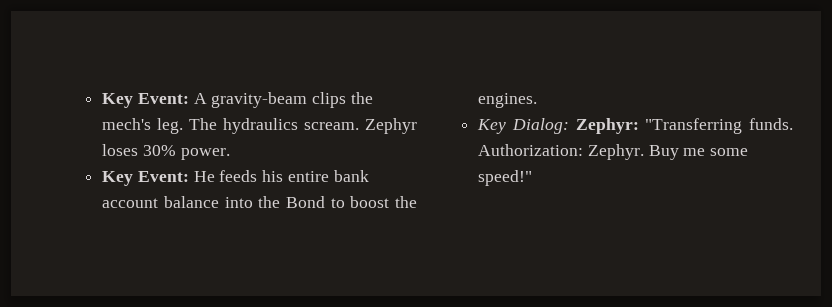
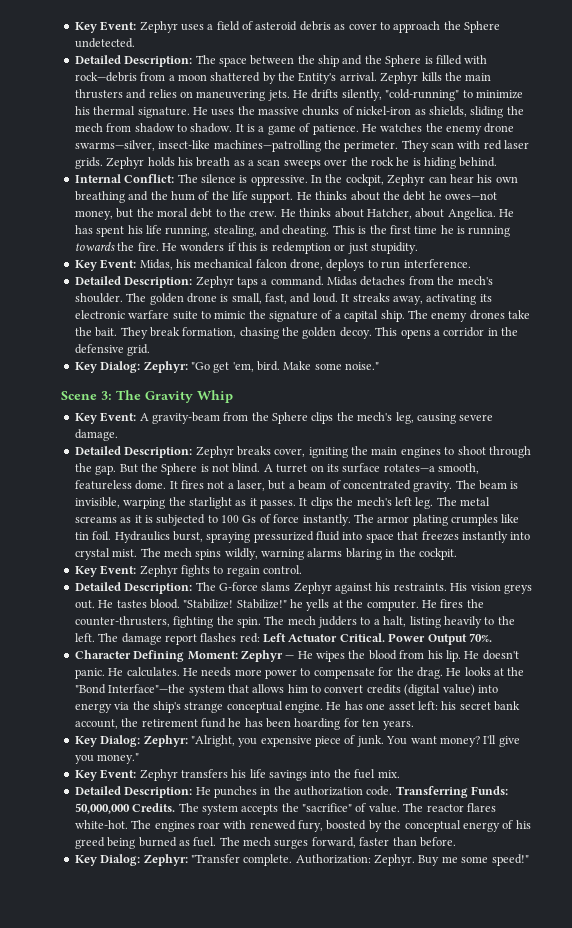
- Key Event: A gravity-beam clips the mech's leg. The hydraulics scream. Zephyr loses 30% power.
- Key Event: He feeds his entire bank account balance into the Bond to boost the engines.
- Key Dialog: Zephyr: "Transferring funds.
+ Key Event: Zephyr uses a field of asteroid debris as cover to approach the Sphere undetected.
+ Detailed Description: The space between the ship and the Sphere is filled with rock—debris from a moon shattered by the Entity's arrival. Zephyr kills the main thrusters and relies on maneuvering jets. He drifts silently, "cold-running" to minimize his thermal signature. He uses the massive chunks of nickel-iron as shields, sliding the mech from shadow to shadow. It is a game of patience. He watches the enemy drone swarms—silver, insect-like machines—patrolling the perimeter. They scan with red laser grids. Zephyr holds his breath as a scan sweeps over the rock he is hiding behind.
+ Internal Conflict: The silence is oppressive. In the cockpit, Zephyr can hear his own breathing and the hum of the life support. He thinks about the debt he owes—not money, but the moral debt to the crew. He thinks about Hatcher, about Angelica. He has spent his life running, stealing, and cheating. This is the first time he is running towards the fire. He wonders if this is redemption or just stupidity.
+ Key Event: Midas, his mechanical falcon drone, deploys to run interference.
+ Detailed Description: Zephyr taps a command. Midas detaches from the mech's shoulder. The golden drone is small, fast, and loud. It streaks away, activating its electronic warfare suite to mimic the signature of a capital ship. The enemy drones take the bait. They break formation, chasing the golden decoy. This opens a corridor in the defensive grid.
+ Key Dialog: Zephyr: "Go get 'em, bird. Make some noise."
+ Scene 3: The Gravity Whip
+ Key Event: A gravity-beam from the Sphere clips the mech's leg, causing severe damage.
+ Detailed Description: Zephyr breaks cover, igniting the main engines to shoot through the gap. But the Sphere is not blind. A turret on its surface rotates—a smooth, featureless dome. It fires not a laser, but a beam of concentrated gravity. The beam is invisible, warping the starlight as it passes. It clips the mech's left leg. The metal screams as it is subjected to 100 Gs of force instantly. The armor plating crumples like tin foil. Hydraulics burst, spraying pressurized fluid into space that freezes instantly into crystal mist. The mech spins wildly, warning alarms blaring in the cockpit.
+ Key Event: Zephyr fights to regain control.
+ Detailed Description: The G-force slams Zephyr against his restraints. His vision greys out. He tastes blood. "Stabilize! Stabilize!" he yells at the computer. He fires the counter-thrusters, fighting the spin. The mech judders to a halt, listing heavily to the left. The damage report flashes red: Left Actuator Critical. Power Output 70%.
+ Character Defining Moment: Zephyr — He wipes the blood from his lip. He doesn't panic. He calculates. He needs more power to compensate for the drag. He looks at the "Bond Interface"—the system that allows him to convert credits (digital value) into energy via the ship's strange conceptual engine. He has one asset left: his secret bank account, the retirement fund he has been hoarding for ten years.
+ Key Dialog: Zephyr: "Alright, you expensive piece of junk. You want money? I'll give you money."
+ Key Event: Zephyr transfers his life savings into the fuel mix.
+ Detailed Description: He punches in the authorization code. Transferring Funds: 50,000,000 Credits. The system accepts the "sacrifice" of value. The reactor flares white-hot. The engines roar with renewed fury, boosted by the conceptual energy of his greed being burned as fuel. The mech surges forward, faster than before.
+ Key Dialog: Zephyr: "Transfer complete.

